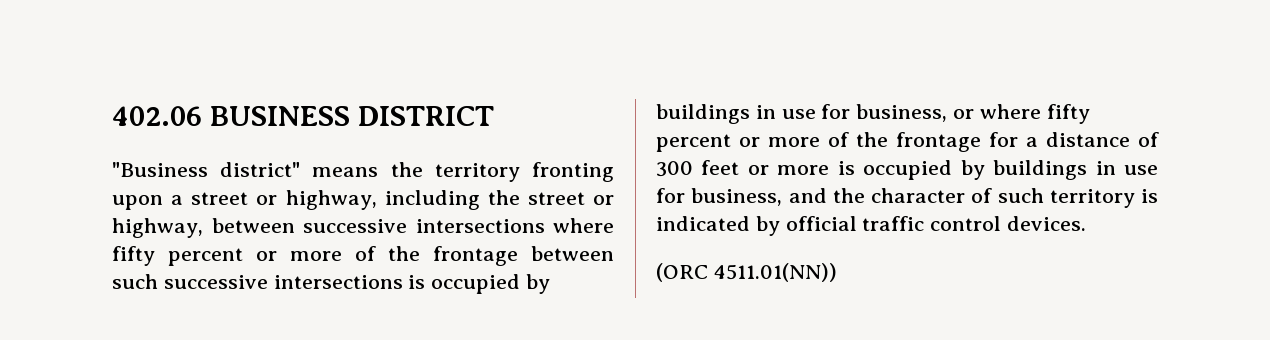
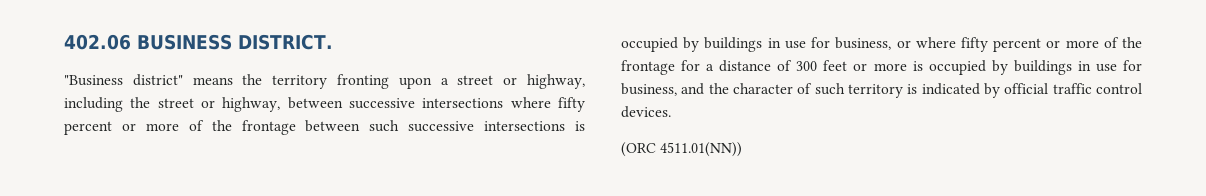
- 402.06 BUSINESS DISTRICT
+ 402.06 BUSINESS DISTRICT.

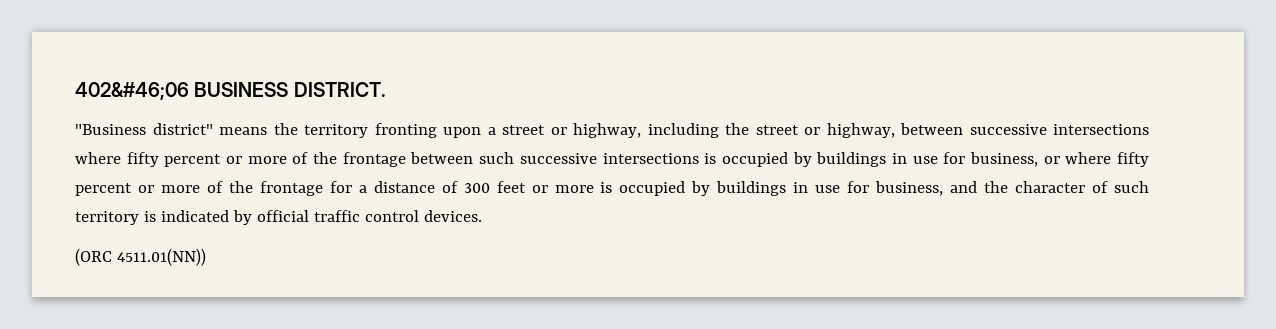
- 402.06 BUSINESS DISTRICT.
+ 402&#46;06 BUSINESS DISTRICT.

